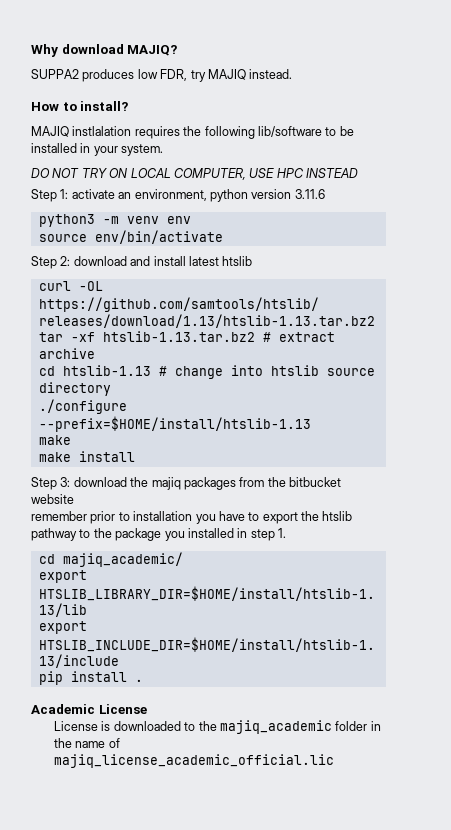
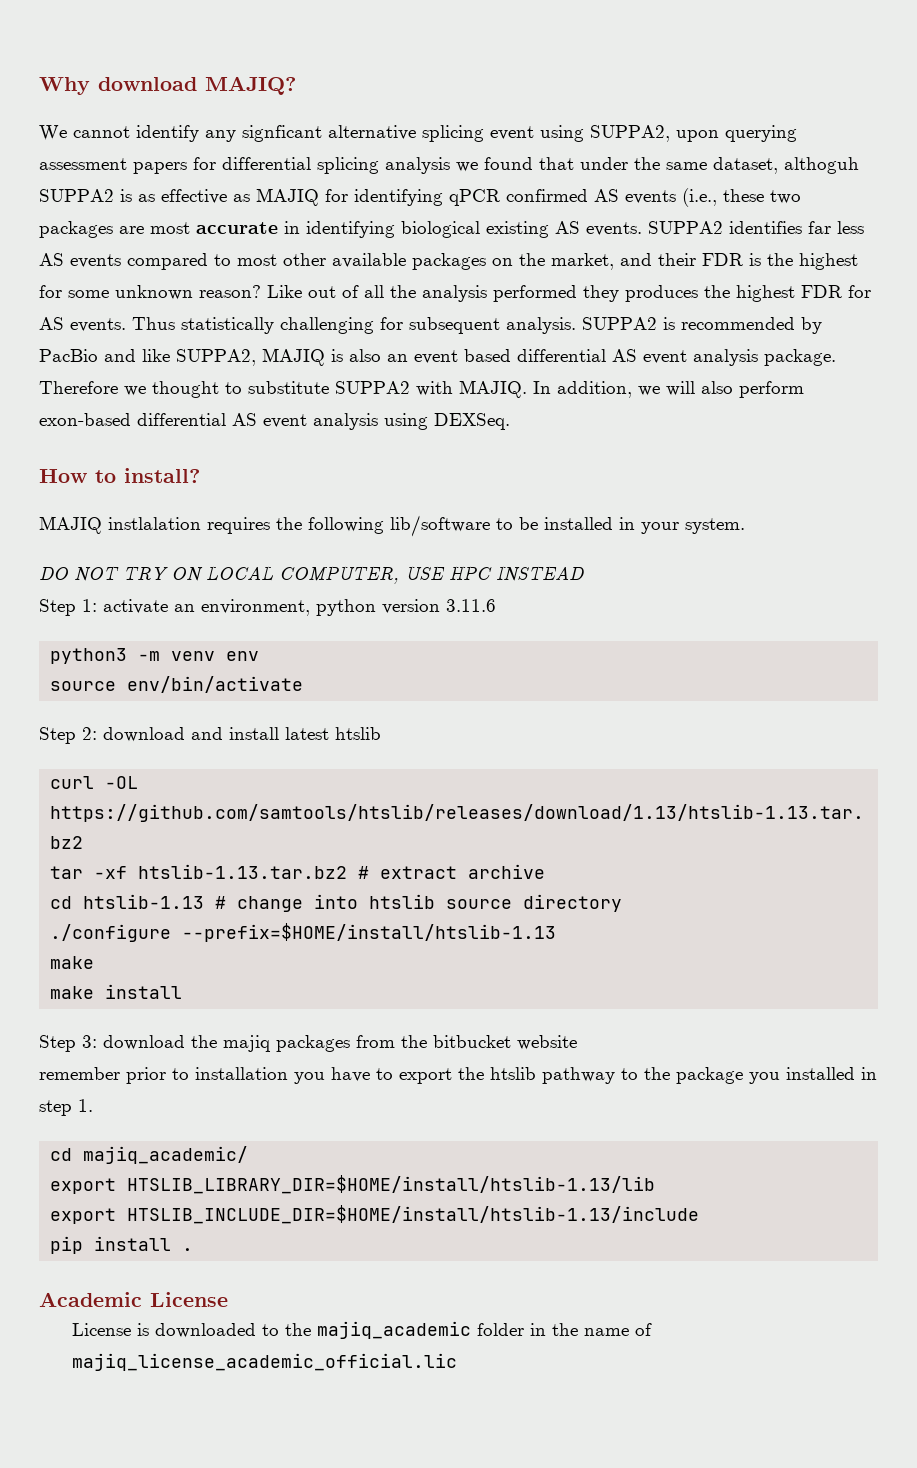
- SUPPA2 produces low FDR, try MAJIQ instead.
+ We cannot identify any signficant alternative splicing event using SUPPA2, upon querying assessment papers for differential splicing analysis we found that under the same dataset, althoguh SUPPA2 is as effective as MAJIQ for identifying qPCR confirmed AS events (i.e., these two packages are most accurate in identifying biological existing AS events. SUPPA2 identifies far less AS events compared to most other available packages on the market, and their FDR is the highest for some unknown reason? Like out of all the analysis performed they produces the highest FDR for AS events. Thus statistically challenging for subsequent analysis. SUPPA2 is recommended by PacBio and like SUPPA2, MAJIQ is also an event based differential AS event analysis package. Therefore we thought to substitute SUPPA2 with MAJIQ. In addition, we will also perform exon-based differential AS event analysis using DEXSeq.

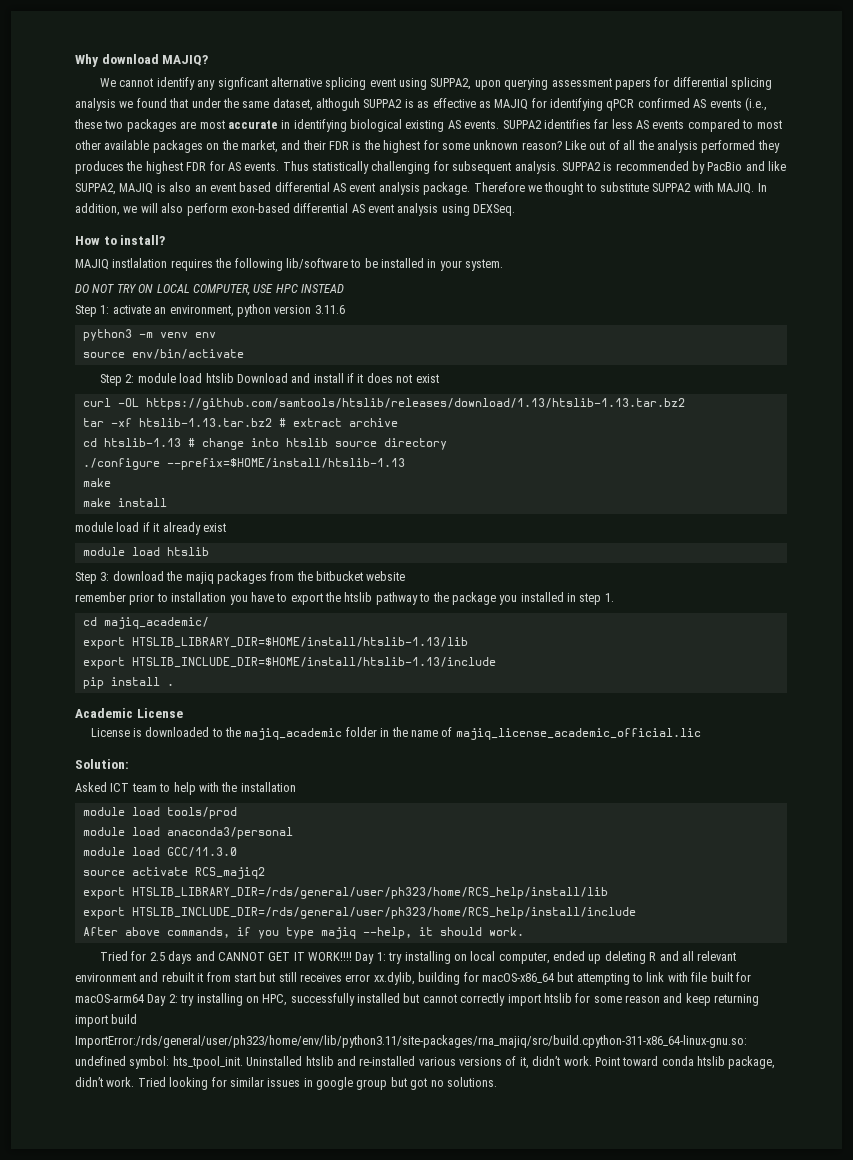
- Step 2: download and install latest htslib
+ Step 2: module load htslib Download and install if it does not exist
+ module load if it already exist
+ module load htslib
+ Solution:
+ Asked ICT team to help with the installation
+ module load tools/prod
+ module load anaconda3/personal
+ module load GCC/11.3.0
+ source activate RCS_majiq2
+ export HTSLIB_LIBRARY_DIR=/rds/general/user/ph323/home/RCS_help/install/lib
+ export HTSLIB_INCLUDE_DIR=/rds/general/user/ph323/home/RCS_help/install/include
+ After above commands, if you type majiq --help, it should work.
+ Tried for 2.5 days and CANNOT GET IT WORK!!!! Day 1: try installing on local computer, ended up deleting R and all relevant environment and rebuilt it from start but still receives error xx.dylib, building for macOS-x86_64 but attempting to link with file built for macOS-arm64 Day 2: try installing on HPC, successfully installed but cannot correctly import htslib for some reason and keep returning import build ImportError:/rds/general/user/ph323/home/env/lib/python3.11/site-packages/rna_majiq/src/build.cpython-311-x86_64-linux-gnu.so: undefined symbol: hts_tpool_init. Uninstalled htslib and re-installed various versions of it, didn’t work. Point toward conda htslib package, didn’t work. Tried looking for similar issues in google group but got no solutions.

